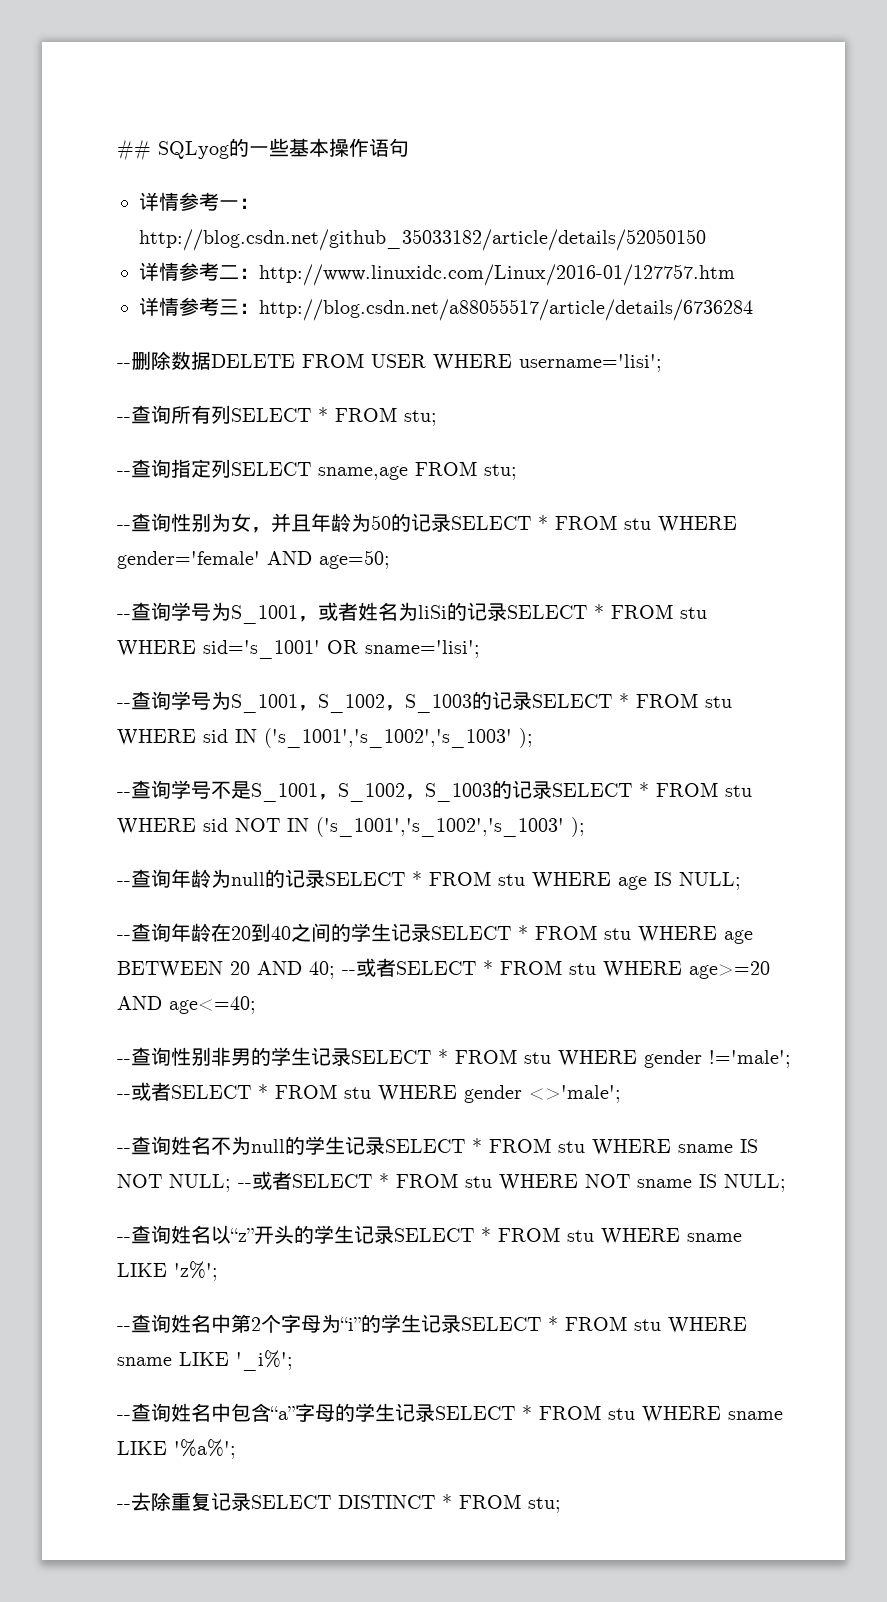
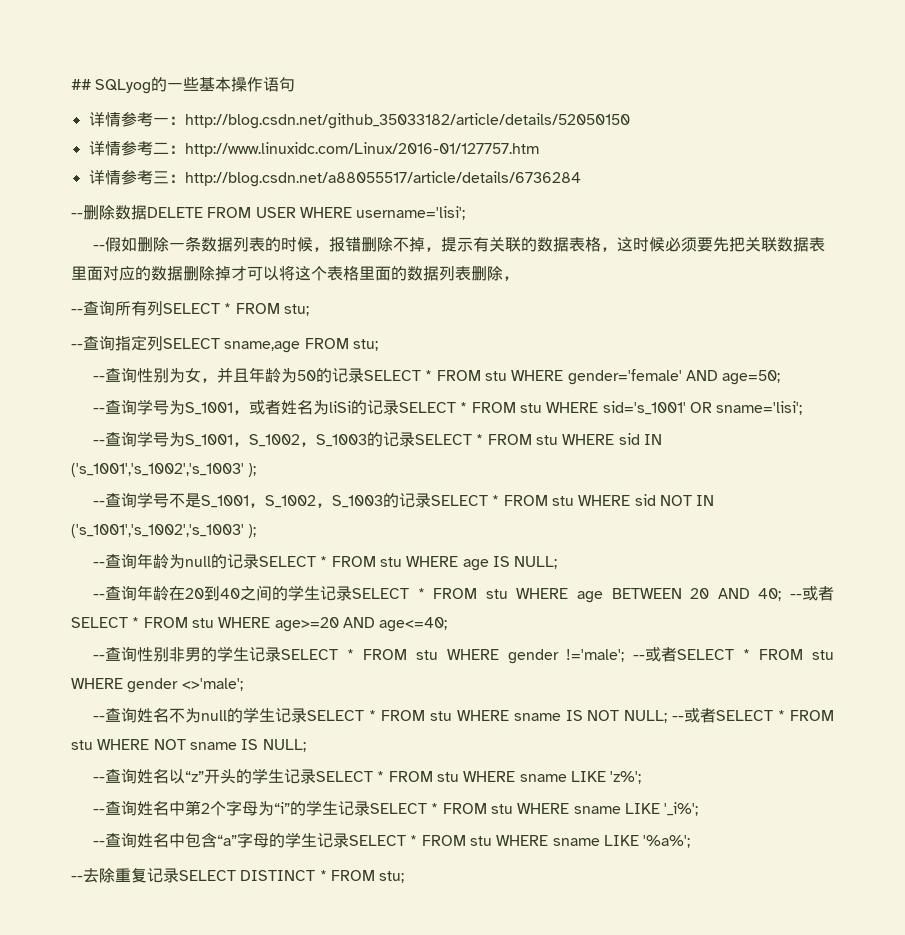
+ --假如删除一条数据列表的时候，报错删除不掉，提示有关联的数据表格，这时候必须要先把关联数据表里面对应的数据删除掉才可以将这个表格里面的数据列表删除，

